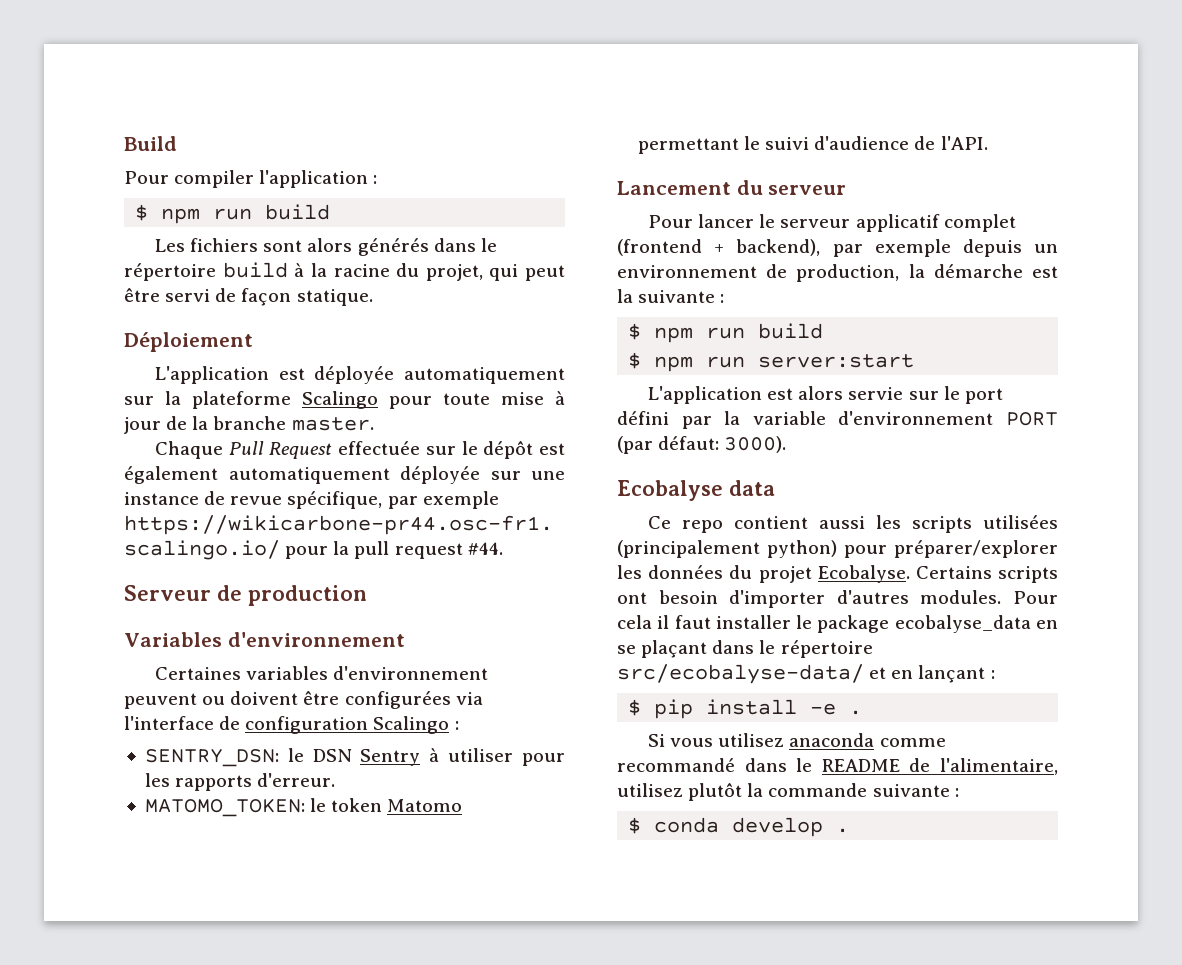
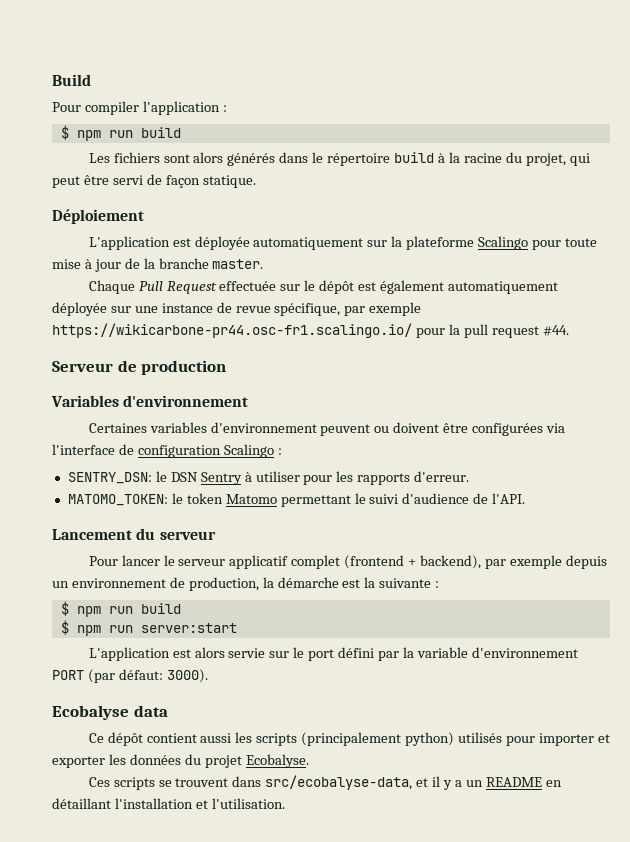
- Ce repo contient aussi les scripts utilisées (principalement python) pour préparer/explorer les données du projet Ecobalyse. Certains scripts ont besoin d'importer d'autres modules. Pour cela il faut installer le package ecobalyse_data en se plaçant dans le répertoire src/ecobalyse-data/ et en lançant :
- $ pip install -e .
- Si vous utilisez anaconda comme recommandé dans le README de l'alimentaire, utilisez plutôt la commande suivante :
- $ conda develop .
+ Ce dépôt contient aussi les scripts (principalement python) utilisés pour importer et exporter les données du projet Ecobalyse.
+ Ces scripts se trouvent dans src/ecobalyse-data, et il y a un README en détaillant l'installation et l'utilisation.

